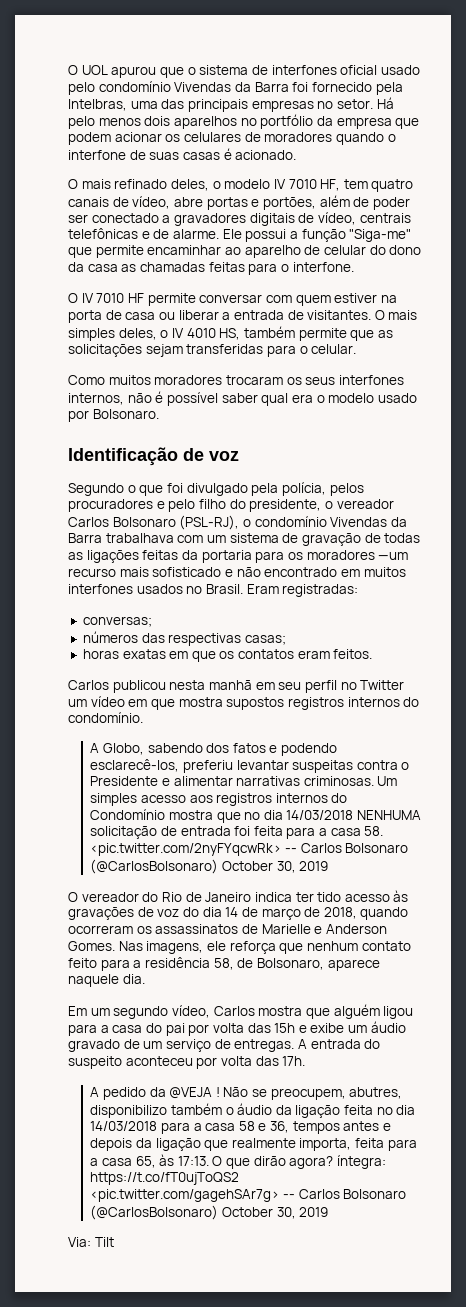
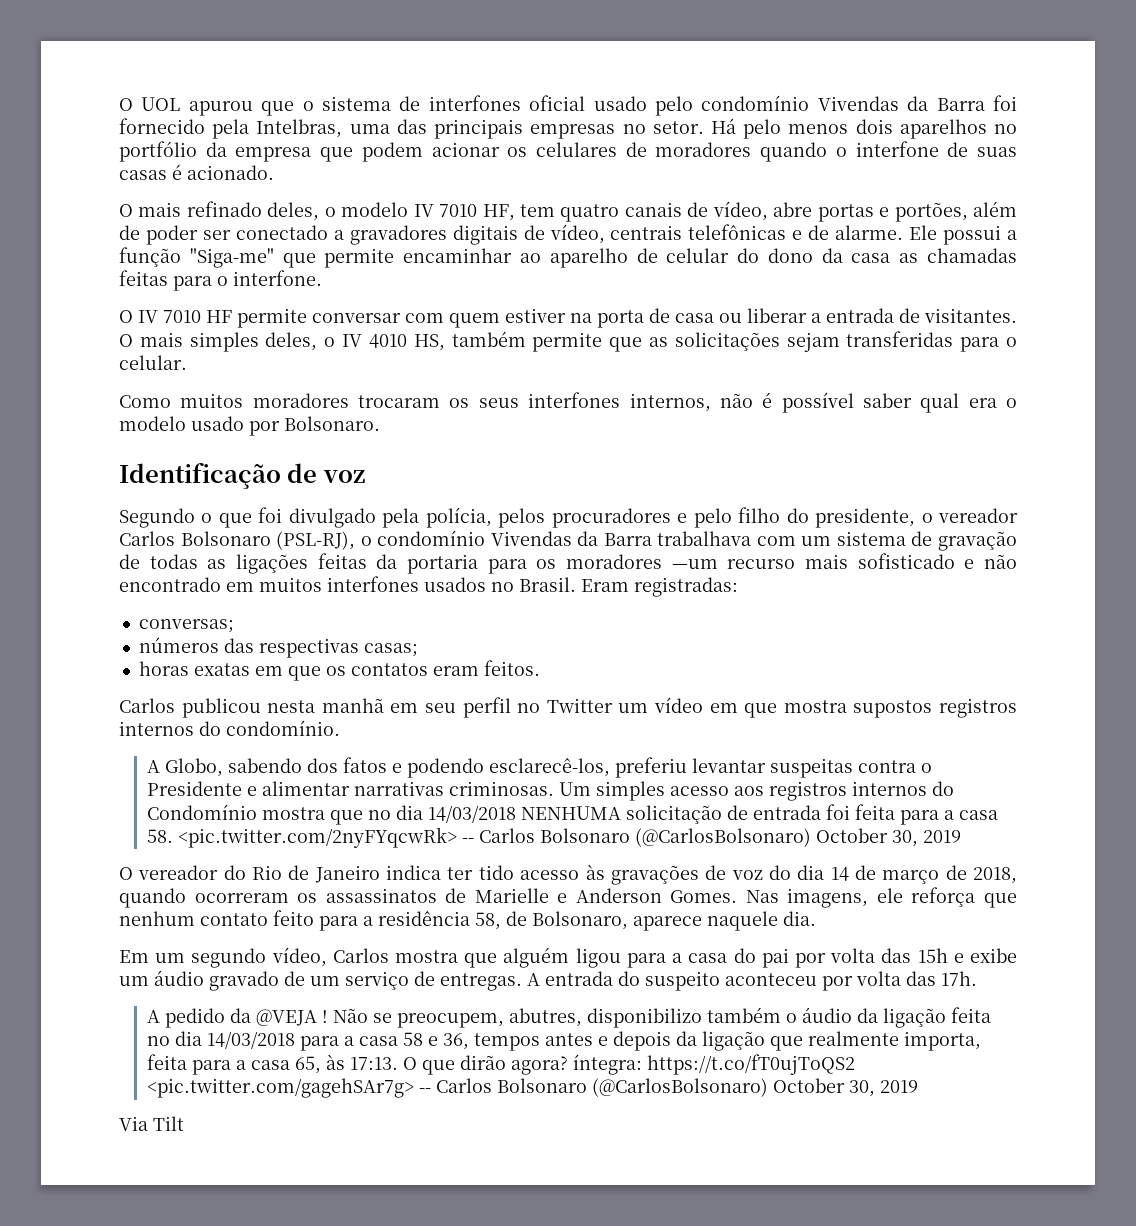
- Via: Tilt
+ Via Tilt

